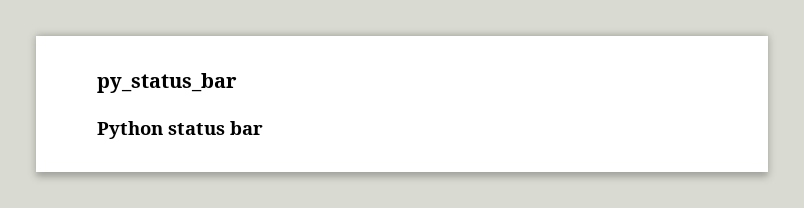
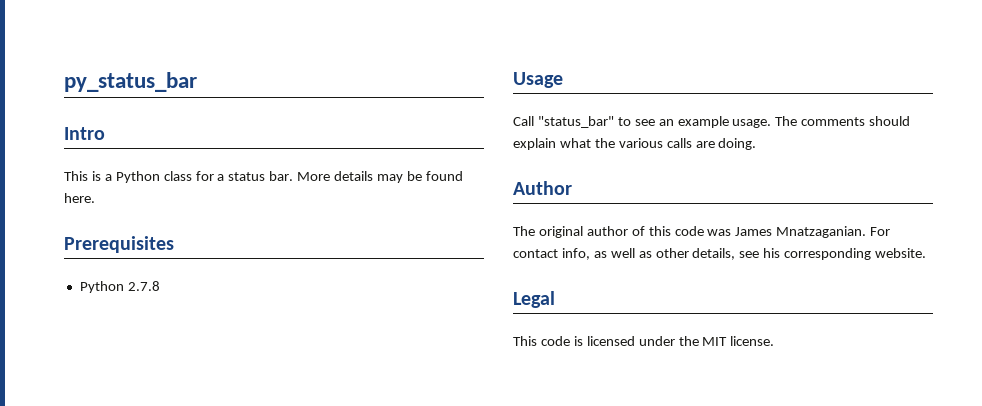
- Python status bar
+ Intro
+ This is a Python class for a status bar. More details may be found here.
+ Prerequisites
+ Python 2.7.8
+ Usage
+ Call "status_bar" to see an example usage. The comments should explain what the various calls are doing.
+ Author
+ The original author of this code was James Mnatzaganian. For contact info, as well as other details, see his corresponding website.
+ Legal
+ This code is licensed under the MIT license.

